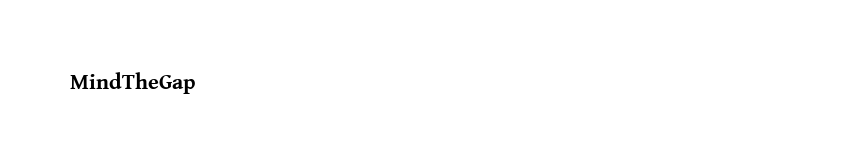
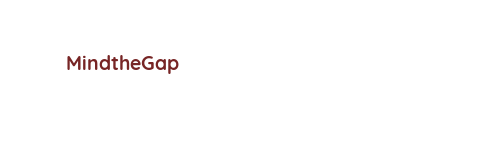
- MindTheGap
+ MindtheGap

